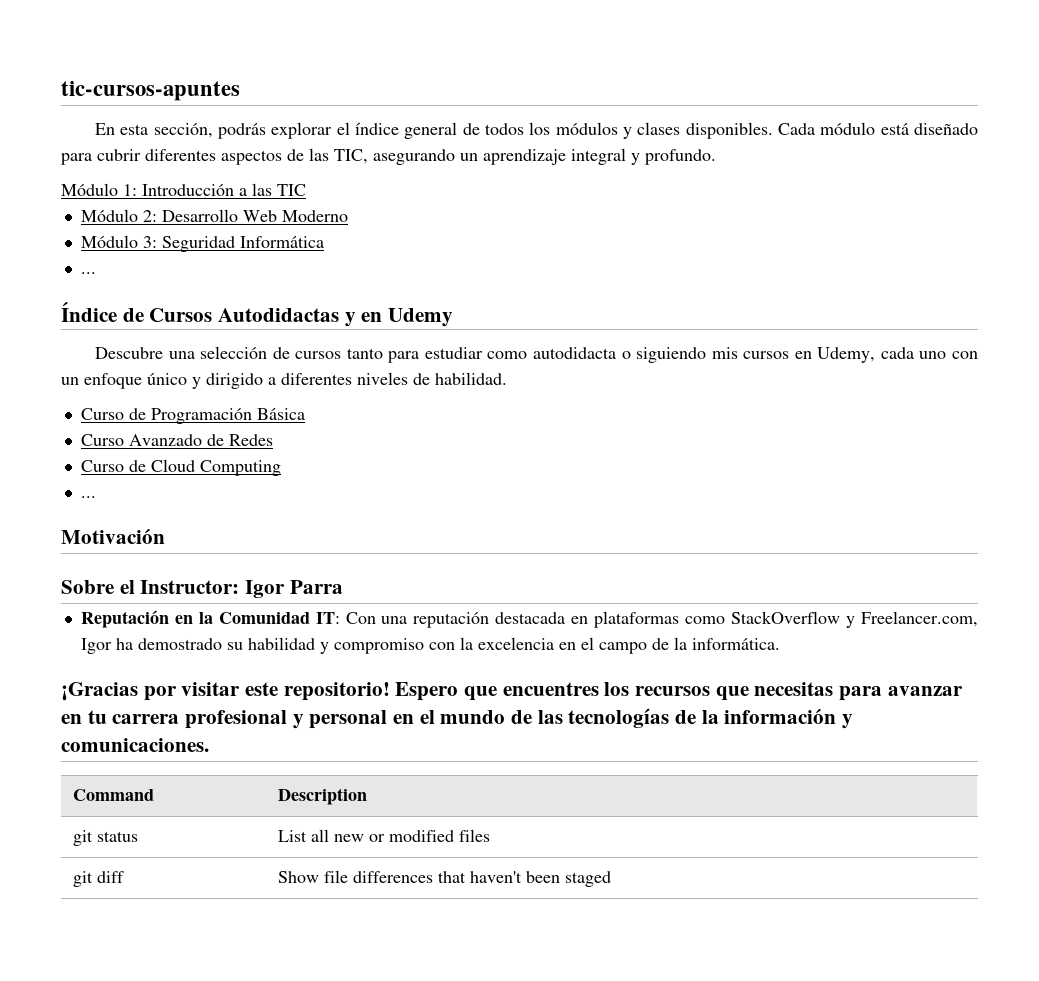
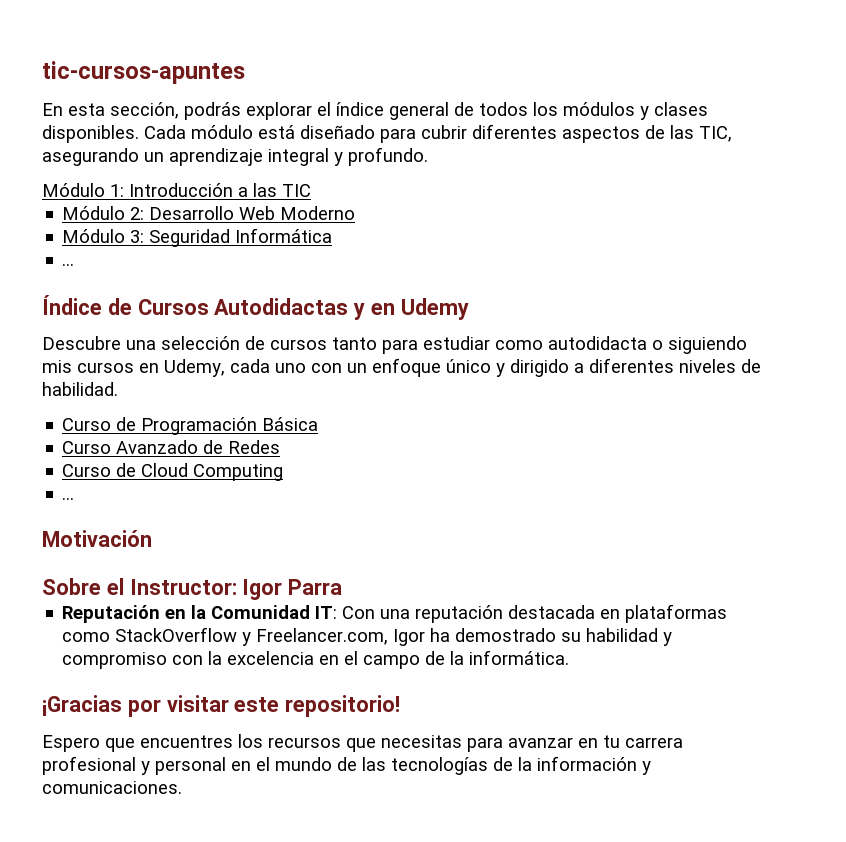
- ¡Gracias por visitar este repositorio! Espero que encuentres los recursos que necesitas para avanzar en tu carrera profesional y personal en el mundo de las tecnologías de la información y comunicaciones.
+ ¡Gracias por visitar este repositorio!
+ Espero que encuentres los recursos que necesitas para avanzar en tu carrera profesional y personal en el mundo de las tecnologías de la información y comunicaciones.
- Command | Description
- git status | List all new or modified files
- git diff | Show file differences that haven't been staged

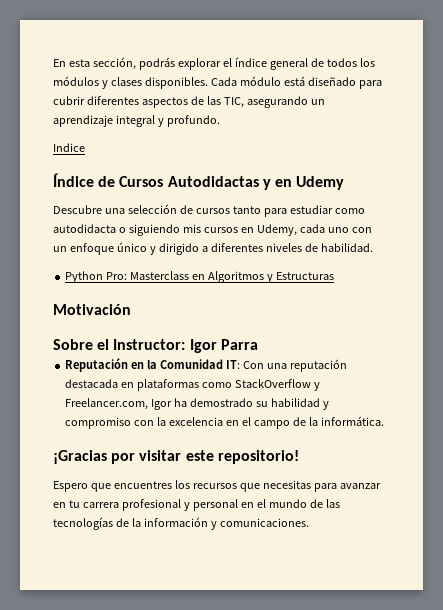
- tic-cursos-apuntes
- Módulo 1: Introducción a las TIC
- Módulo 2: Desarrollo Web Moderno
- Módulo 3: Seguridad Informática
- ...
+ Indice
- Curso de Programación Básica
- Curso Avanzado de Redes
- Curso de Cloud Computing
- ...
+ Python Pro: Masterclass en Algoritmos y Estructuras

